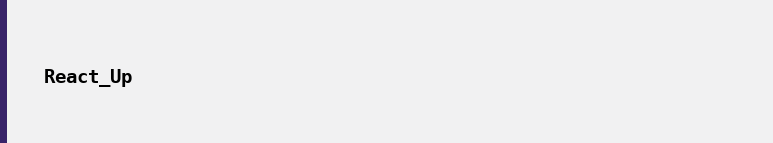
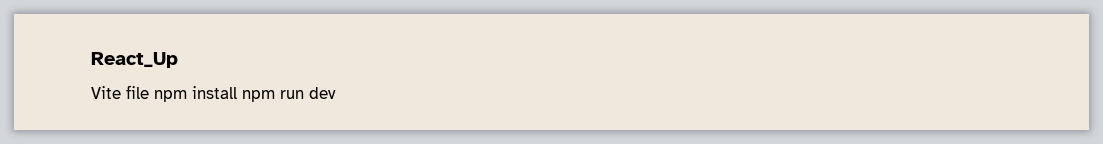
+ Vite file npm install npm run dev

